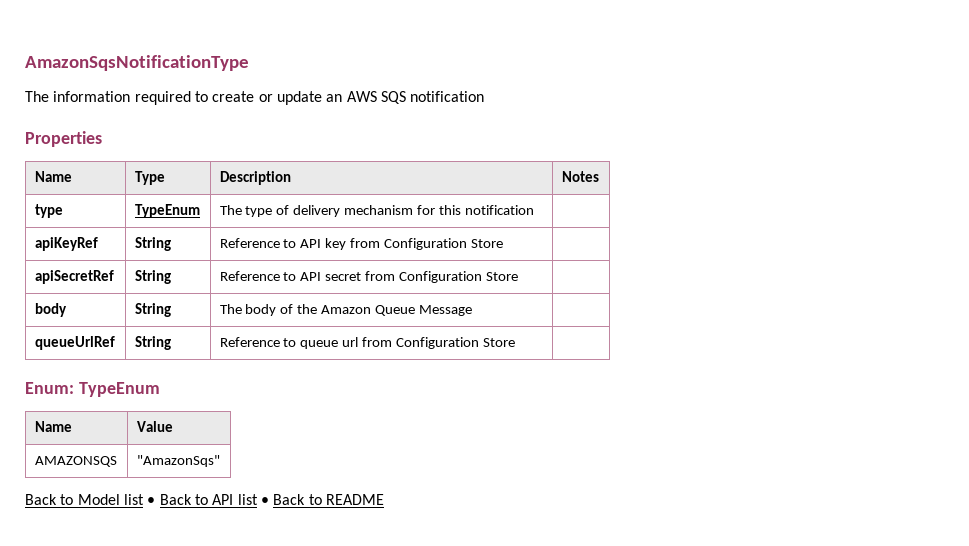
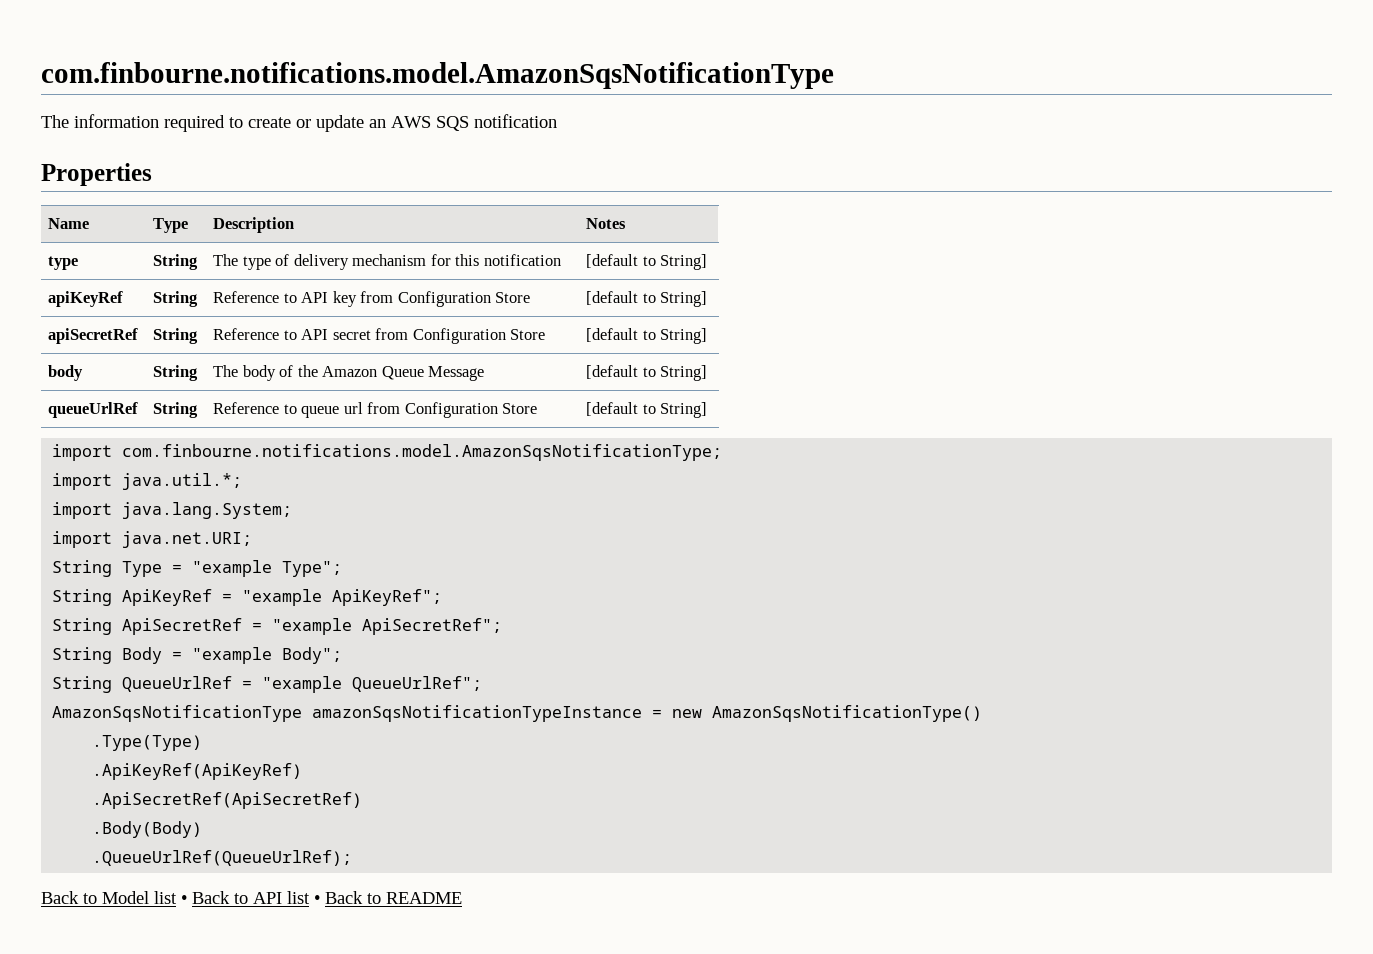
- AmazonSqsNotificationType
+ com.finbourne.notifications.model.AmazonSqsNotificationType
- type | TypeEnum | The type of delivery mechanism for this notification |
+ type | String | The type of delivery mechanism for this notification | [default to String]
- apiKeyRef | String | Reference to API key from Configuration Store |
+ apiKeyRef | String | Reference to API key from Configuration Store | [default to String]
- apiSecretRef | String | Reference to API secret from Configuration Store |
+ apiSecretRef | String | Reference to API secret from Configuration Store | [default to String]
- body | String | The body of the Amazon Queue Message |
+ body | String | The body of the Amazon Queue Message | [default to String]
- queueUrlRef | String | Reference to queue url from Configuration Store |
- Enum: TypeEnum
- Name | Value
- AMAZONSQS | "AmazonSqs"
+ queueUrlRef | String | Reference to queue url from Configuration Store | [default to String]
+ import com.finbourne.notifications.model.AmazonSqsNotificationType;
+ import java.util.*;
+ import java.lang.System;
+ import java.net.URI;
+ String Type = "example Type";
+ String ApiKeyRef = "example ApiKeyRef";
+ String ApiSecretRef = "example ApiSecretRef";
+ String Body = "example Body";
+ String QueueUrlRef = "example QueueUrlRef";
+ AmazonSqsNotificationType amazonSqsNotificationTypeInstance = new AmazonSqsNotificationType()
+ .Type(Type)
+ .ApiKeyRef(ApiKeyRef)
+ .ApiSecretRef(ApiSecretRef)
+ .Body(Body)
+ .QueueUrlRef(QueueUrlRef);

